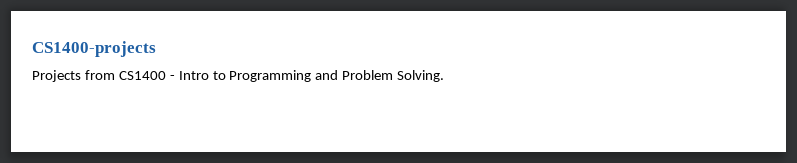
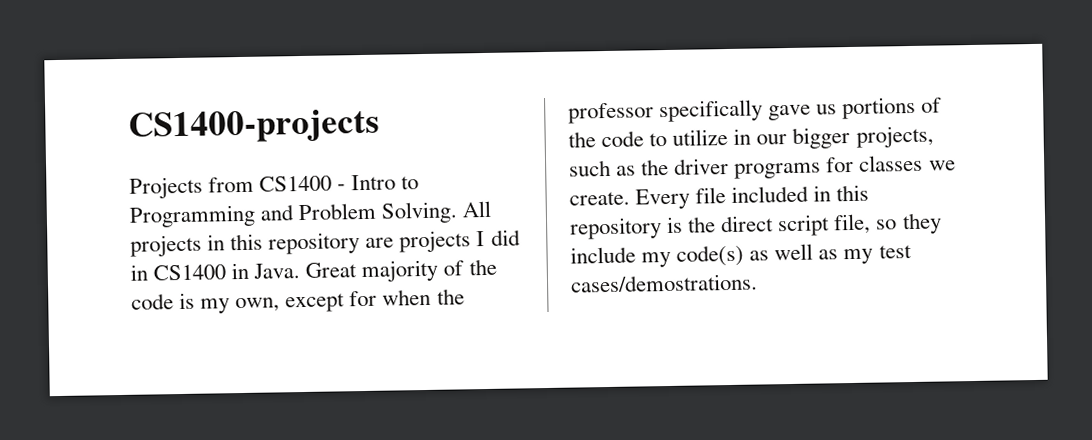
+ All projects in this repository are projects I did in CS1400 in Java. Great majority of the code is my own, except for when the professor specifically gave us portions of the code to utilize in our bigger projects, such as the driver programs for classes we create. Every file included in this repository is the direct script file, so they include my code(s) as well as my test cases/demostrations.

